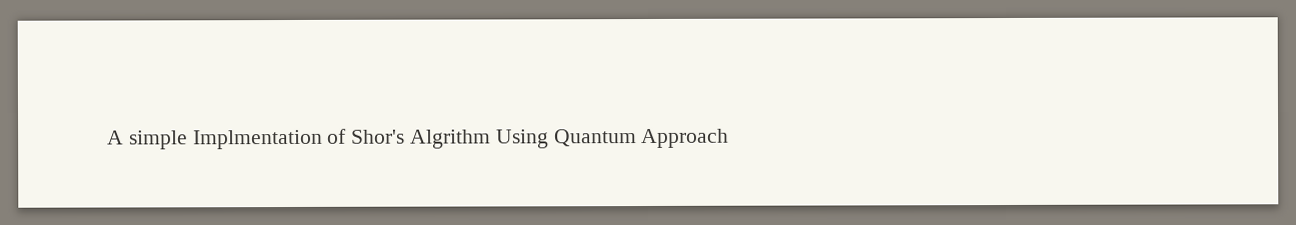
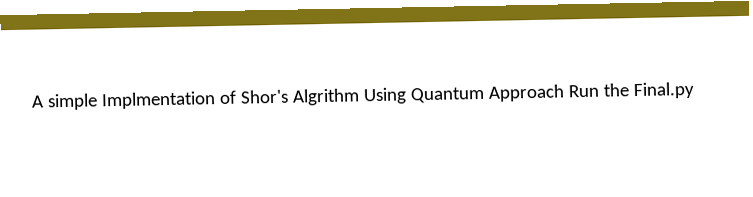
- A simple Implmentation of Shor's Algrithm Using Quantum Approach
+ A simple Implmentation of Shor's Algrithm Using Quantum Approach Run the Final.py

